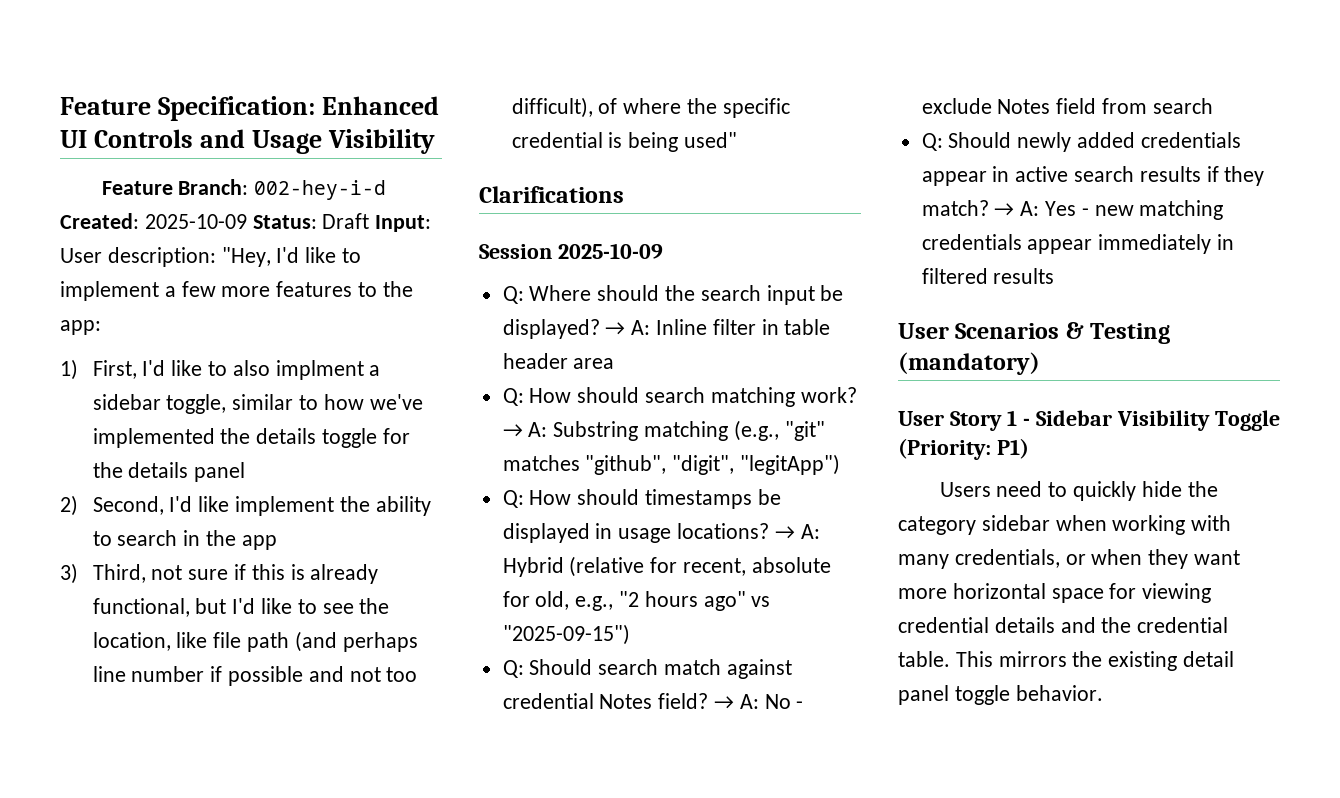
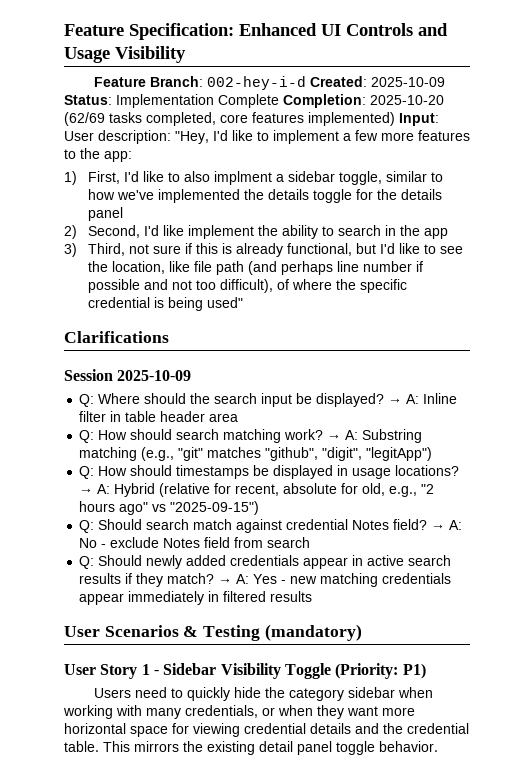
- Feature Branch: 002-hey-i-d Created: 2025-10-09 Status: Draft Input: User description: "Hey, I'd like to implement a few more features to the app:
+ Feature Branch: 002-hey-i-d Created: 2025-10-09 Status: Implementation Complete Completion: 2025-10-20 (62/69 tasks completed, core features implemented) Input: User description: "Hey, I'd like to implement a few more features to the app:

